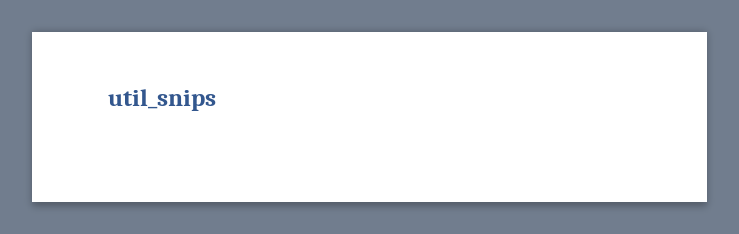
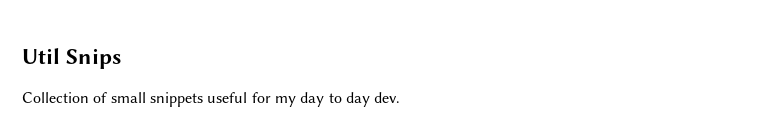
- util_snips
+ Util Snips
+ Collection of small snippets useful for my day to day dev.

